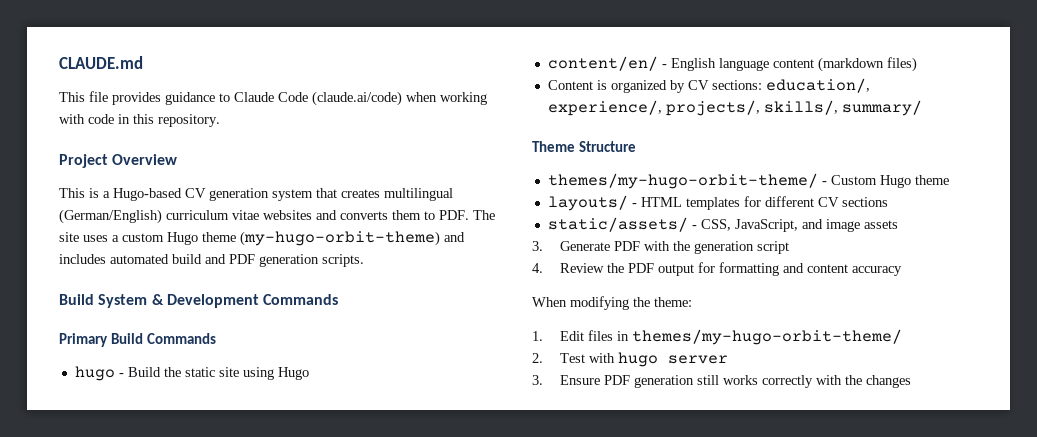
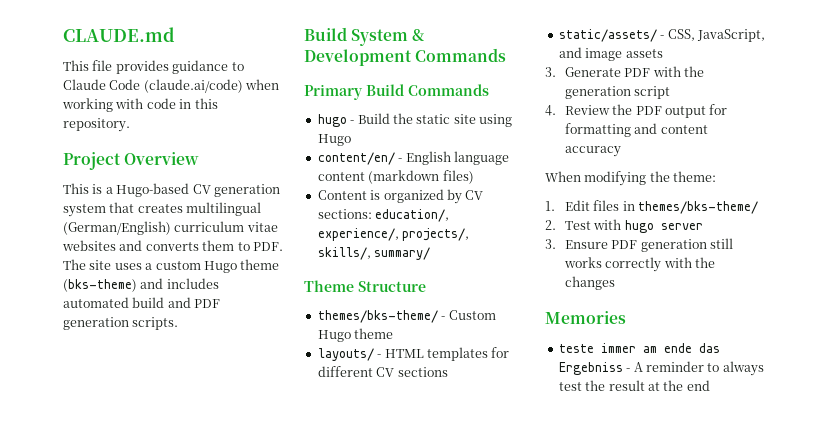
- This is a Hugo-based CV generation system that creates multilingual (German/English) curriculum vitae websites and converts them to PDF. The site uses a custom Hugo theme (my-hugo-orbit-theme) and includes automated build and PDF generation scripts.
+ This is a Hugo-based CV generation system that creates multilingual (German/English) curriculum vitae websites and converts them to PDF. The site uses a custom Hugo theme (bks-theme) and includes automated build and PDF generation scripts.
- themes/my-hugo-orbit-theme/ - Custom Hugo theme
+ themes/bks-theme/ - Custom Hugo theme
- 1. Edit files in themes/my-hugo-orbit-theme/
+ 1. Edit files in themes/bks-theme/
+ Memories
+ teste immer am ende das Ergebniss - A reminder to always test the result at the end

